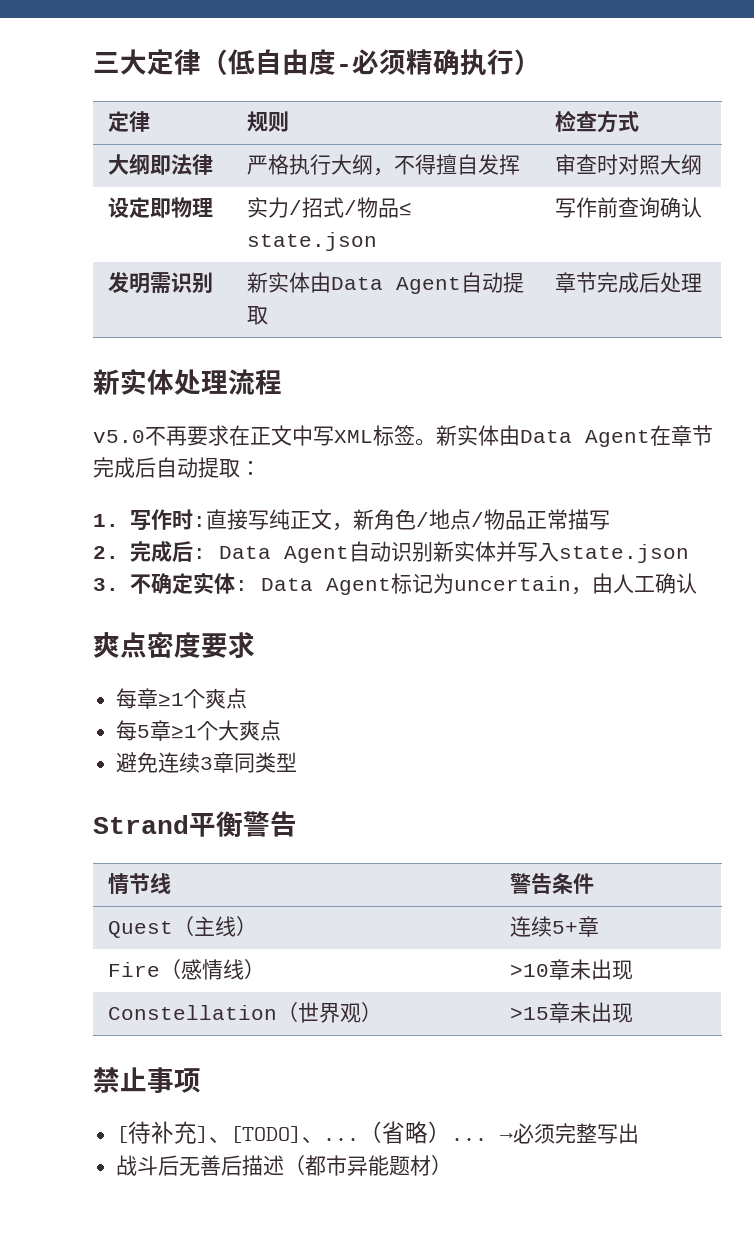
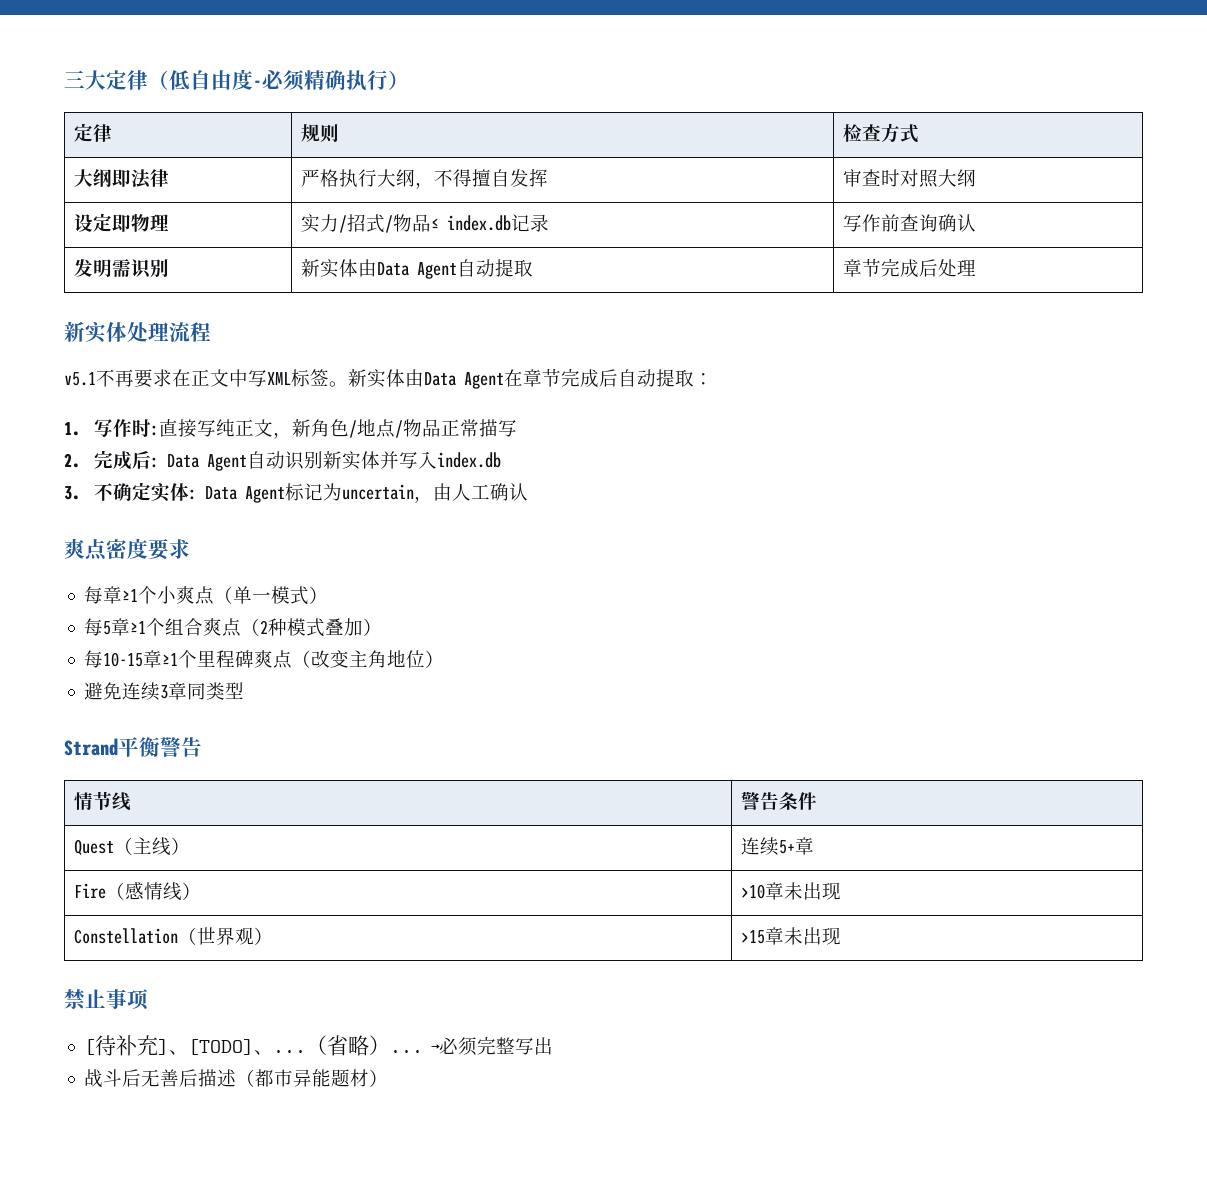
- 设定即物理 | 实力/招式/物品≤ state.json | 写作前查询确认
+ 设定即物理 | 实力/招式/物品≤ index.db记录 | 写作前查询确认
- v5.0不再要求在正文中写XML标签。
+ v5.1不再要求在正文中写XML标签。
- 2.完成后: Data Agent自动识别新实体并写入state.json
+ 2.完成后: Data Agent自动识别新实体并写入index.db
- 每章≥1个爽点
+ 每章≥1个小爽点（单一模式）
- 每5章≥1个大爽点
+ 每5章≥1个组合爽点（2种模式叠加）
+ 每10-15章≥1个里程碑爽点（改变主角地位）

